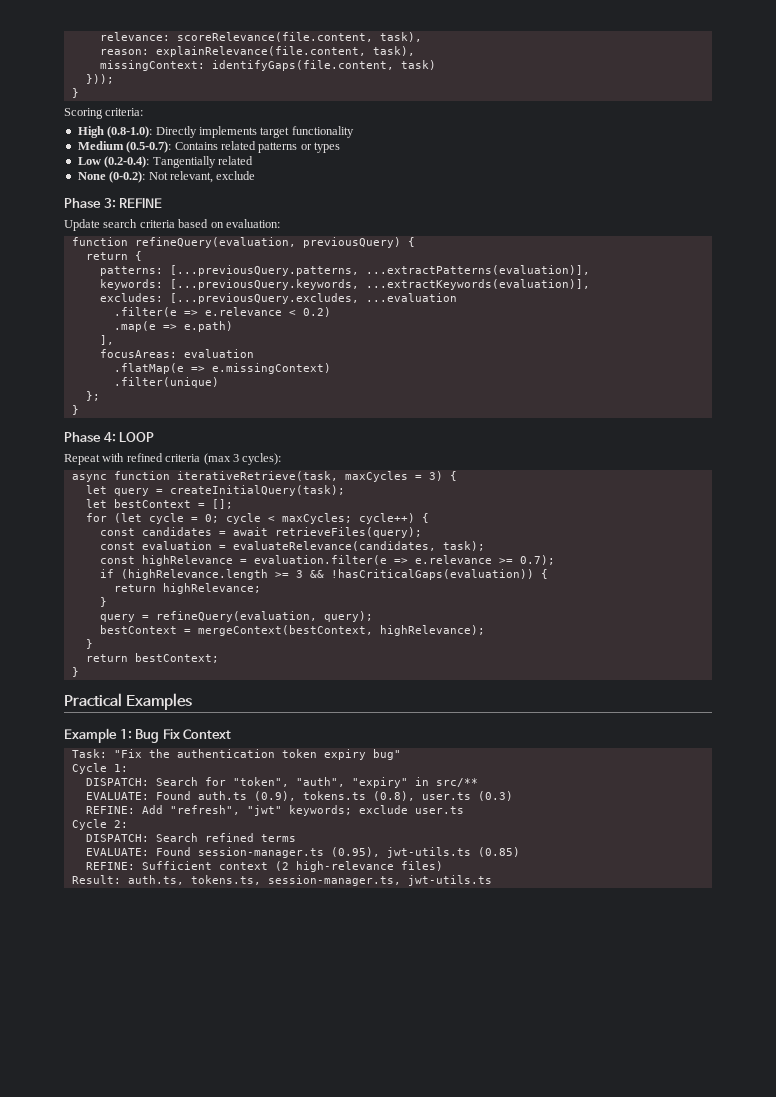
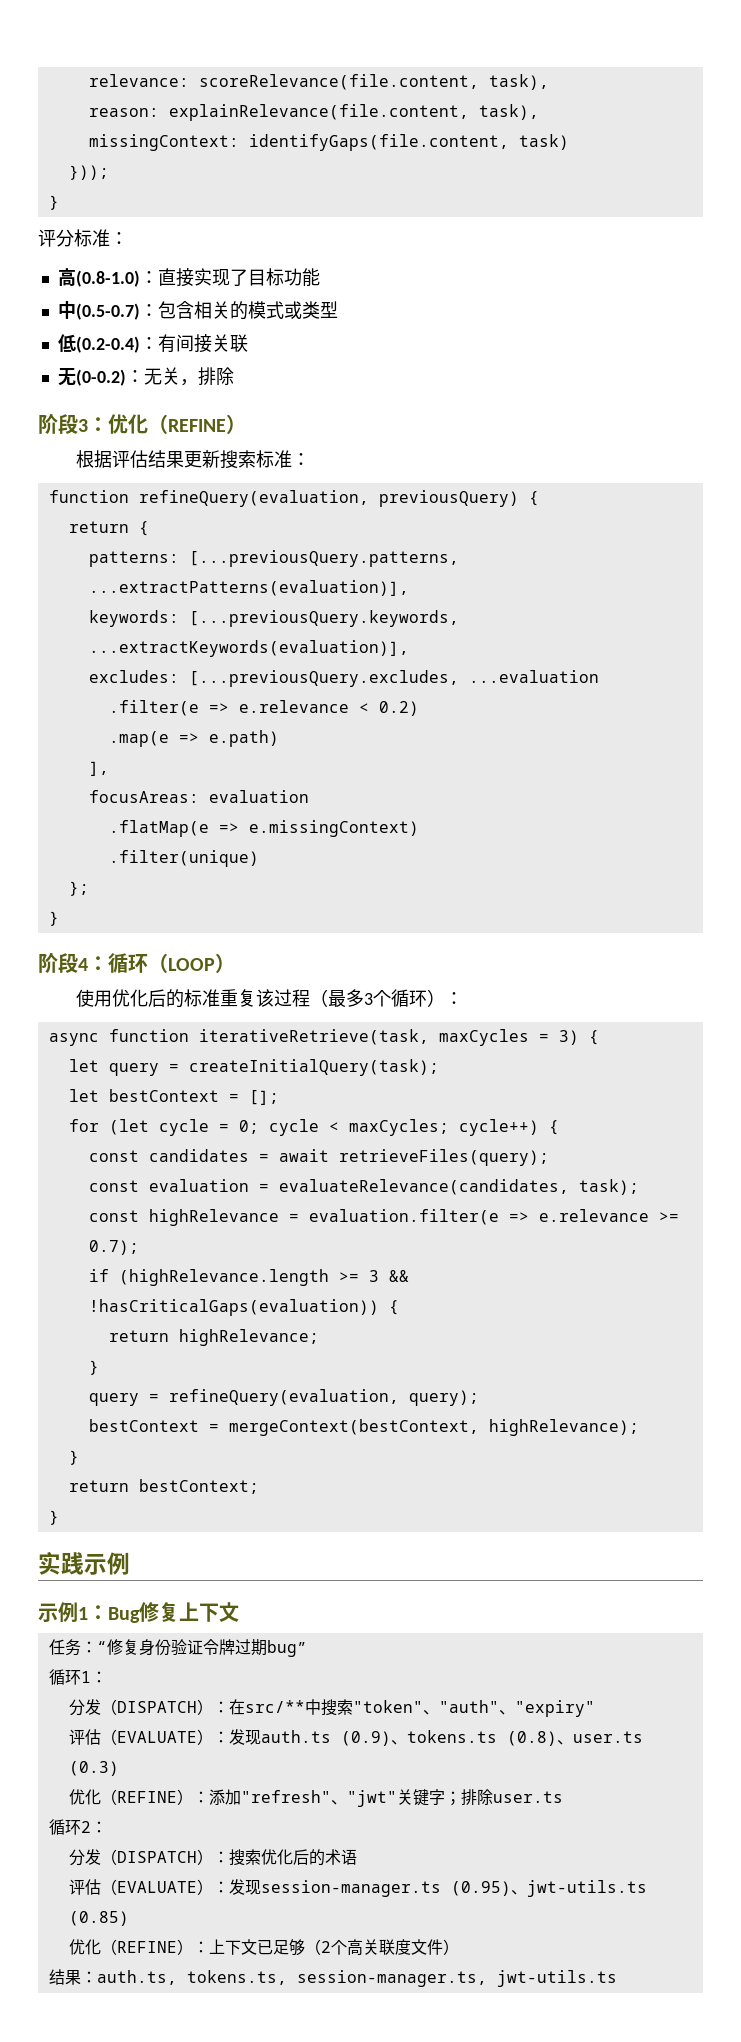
- Scoring criteria:
- High (0.8-1.0): Directly implements target functionality
- Medium (0.5-0.7): Contains related patterns or types
- Low (0.2-0.4): Tangentially related
- None (0-0.2): Not relevant, exclude
- Phase 3: REFINE
- Update search criteria based on evaluation:
+ 评分标准：
+ 高(0.8-1.0)：直接实现了目标功能
+ 中(0.5-0.7)：包含相关的模式或类型
+ 低(0.2-0.4)：有间接关联
+ 无(0-0.2)：无关，排除
+ 阶段3：优化（REFINE）
+ 根据评估结果更新搜索标准：
- Phase 4: LOOP
- Repeat with refined criteria (max 3 cycles):
+ 阶段4：循环（LOOP）
+ 使用优化后的标准重复该过程（最多3个循环）：
- Practical Examples
- Example 1: Bug Fix Context
- Task: "Fix the authentication token expiry bug"
- Cycle 1:
- DISPATCH: Search for "token", "auth", "expiry" in src/**
- EVALUATE: Found auth.ts (0.9), tokens.ts (0.8), user.ts (0.3)
- REFINE: Add "refresh", "jwt" keywords; exclude user.ts
- Cycle 2:
- DISPATCH: Search refined terms
- EVALUATE: Found session-manager.ts (0.95), jwt-utils.ts (0.85)
- REFINE: Sufficient context (2 high-relevance files)
- Result: auth.ts, tokens.ts, session-manager.ts, jwt-utils.ts
+ 实践示例
+ 示例1：Bug修复上下文
+ 任务：“修复身份验证令牌过期bug”
+ 循环1：
+ 分发（DISPATCH）：在src/**中搜索"token"、"auth"、"expiry"
+ 评估（EVALUATE）：发现auth.ts (0.9)、tokens.ts (0.8)、user.ts (0.3)
+ 优化（REFINE）：添加"refresh"、"jwt"关键字；排除user.ts
+ 循环2：
+ 分发（DISPATCH）：搜索优化后的术语
+ 评估（EVALUATE）：发现session-manager.ts (0.95)、jwt-utils.ts (0.85)
+ 优化（REFINE）：上下文已足够（2个高关联度文件）
+ 结果：auth.ts, tokens.ts, session-manager.ts, jwt-utils.ts

